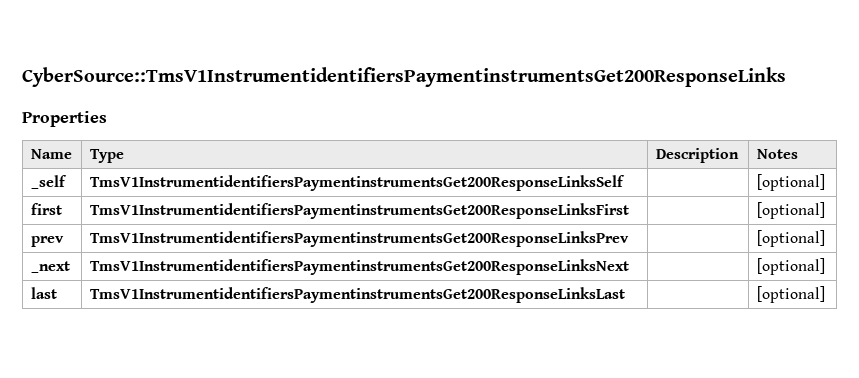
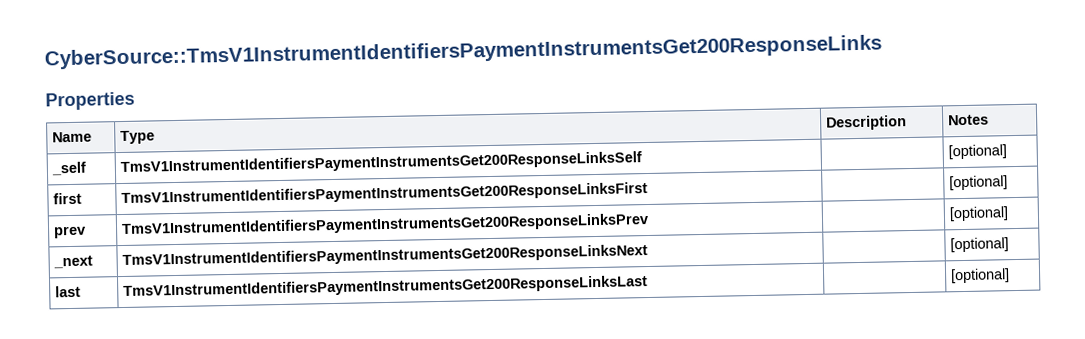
- CyberSource::TmsV1InstrumentidentifiersPaymentinstrumentsGet200ResponseLinks
+ CyberSource::TmsV1InstrumentIdentifiersPaymentInstrumentsGet200ResponseLinks
- _self | TmsV1InstrumentidentifiersPaymentinstrumentsGet200ResponseLinksSelf | | [optional]
+ _self | TmsV1InstrumentIdentifiersPaymentInstrumentsGet200ResponseLinksSelf | | [optional]
- first | TmsV1InstrumentidentifiersPaymentinstrumentsGet200ResponseLinksFirst | | [optional]
+ first | TmsV1InstrumentIdentifiersPaymentInstrumentsGet200ResponseLinksFirst | | [optional]
- prev | TmsV1InstrumentidentifiersPaymentinstrumentsGet200ResponseLinksPrev | | [optional]
+ prev | TmsV1InstrumentIdentifiersPaymentInstrumentsGet200ResponseLinksPrev | | [optional]
- _next | TmsV1InstrumentidentifiersPaymentinstrumentsGet200ResponseLinksNext | | [optional]
+ _next | TmsV1InstrumentIdentifiersPaymentInstrumentsGet200ResponseLinksNext | | [optional]
- last | TmsV1InstrumentidentifiersPaymentinstrumentsGet200ResponseLinksLast | | [optional]
+ last | TmsV1InstrumentIdentifiersPaymentInstrumentsGet200ResponseLinksLast | | [optional]

